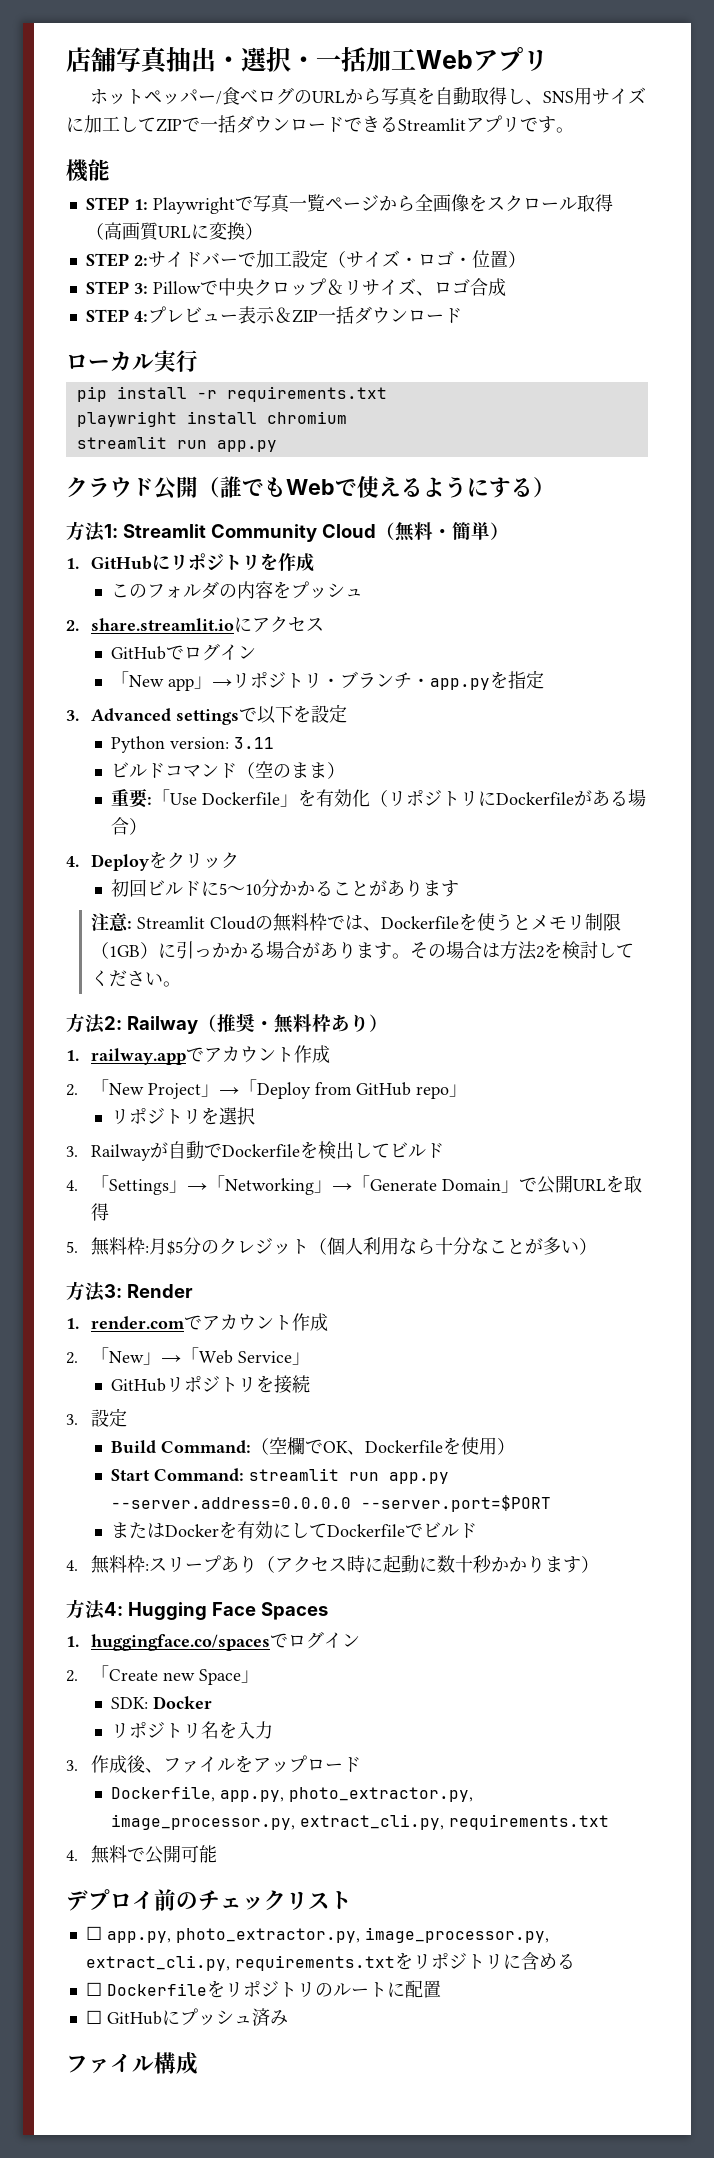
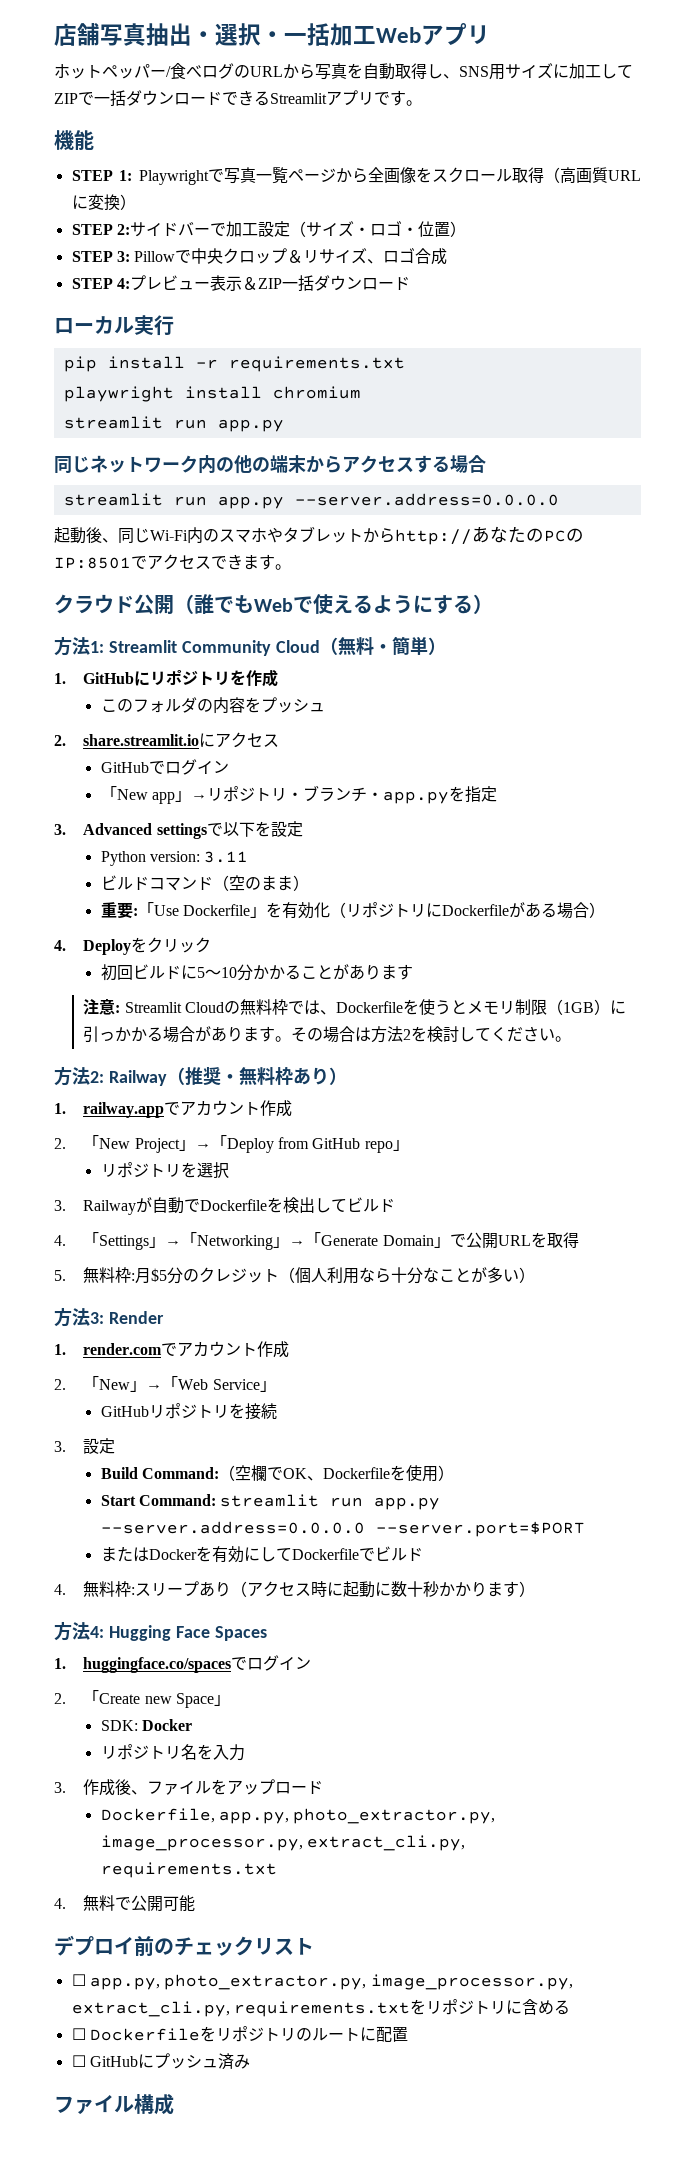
+ 同じネットワーク内の他の端末からアクセスする場合
+ streamlit run app.py --server.address=0.0.0.0
+ 起動後、同じWi-Fi内のスマホやタブレットからhttp://あなたのPCのIP:8501でアクセスできます。

